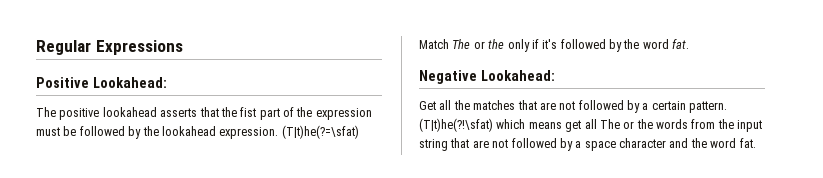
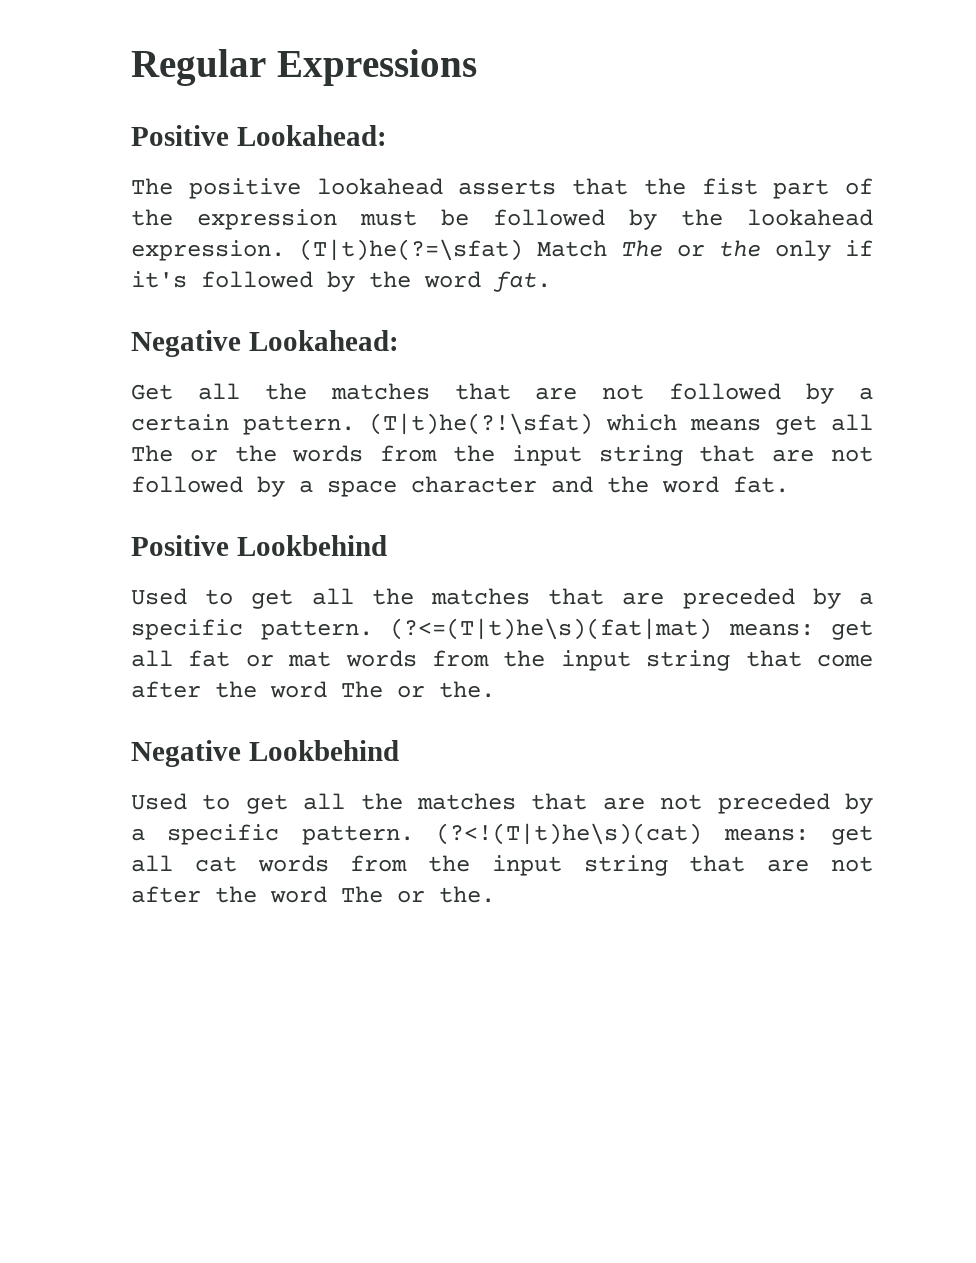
+ Positive Lookbehind
+ Used to get all the matches that are preceded by a specific pattern. (?<=(T|t)he\s)(fat|mat) means: get all fat or mat words from the input string that come after the word The or the.
+ Negative Lookbehind
+ Used to get all the matches that are not preceded by a specific pattern. (?<!(T|t)he\s)(cat) means: get all cat words from the input string that are not after the word The or the.

